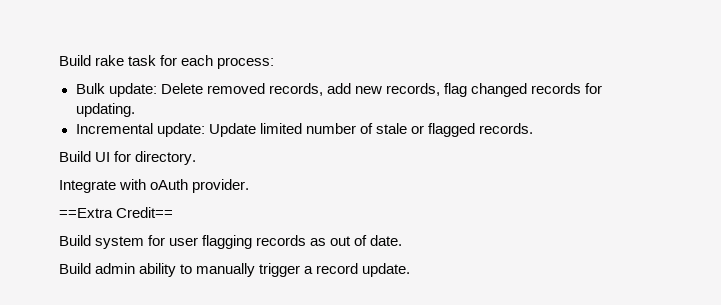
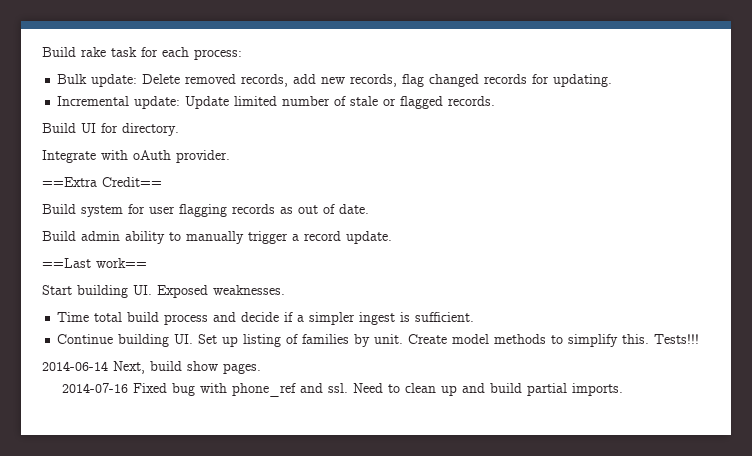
+ ==Last work==
+ Start building UI. Exposed weaknesses.
+ Time total build process and decide if a simpler ingest is sufficient.
+ Continue building UI. Set up listing of families by unit. Create model methods to simplify this. Tests!!!
+ 2014-06-14 Next, build show pages.
+ 2014-07-16 Fixed bug with phone_ref and ssl. Need to clean up and build partial imports.

